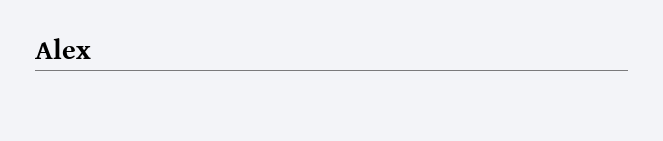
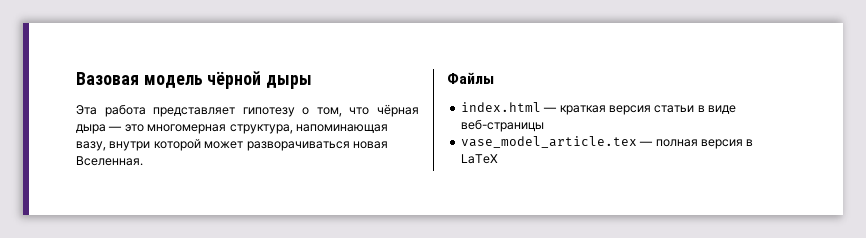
- Alex
+ Вазовая модель чёрной дыры
+ Эта работа представляет гипотезу о том, что чёрная дыра — это многомерная структура, напоминающая вазу, внутри которой может разворачиваться новая Вселенная.
+ Файлы
+ index.html — краткая версия статьи в виде веб-страницы
+ vase_model_article.tex — полная версия в LaTeX

